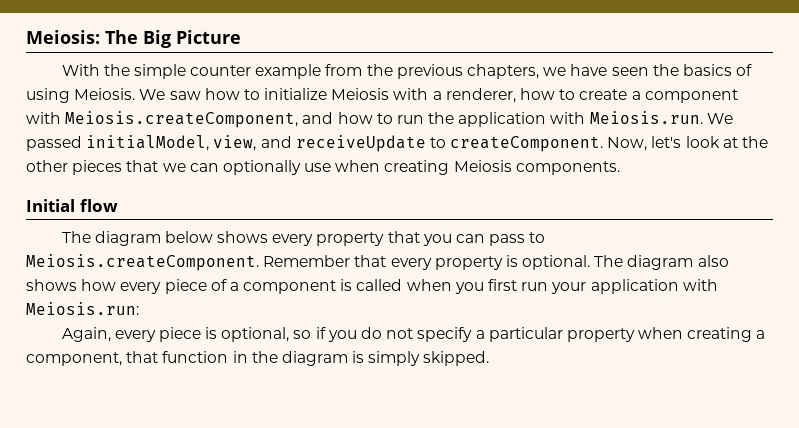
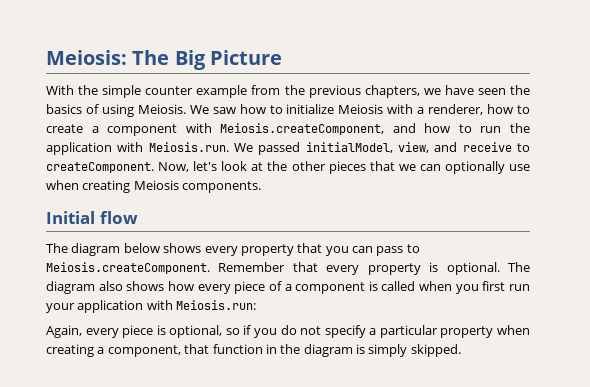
- We saw how to initialize Meiosis with a renderer, how to create a component with Meiosis.createComponent, and how to run the application with Meiosis.run. We passed initialModel, view, and receiveUpdate to createComponent.
+ We saw how to initialize Meiosis with a renderer, how to create a component with Meiosis.createComponent, and how to run the application with Meiosis.run. We passed initialModel, view, and receive to createComponent.

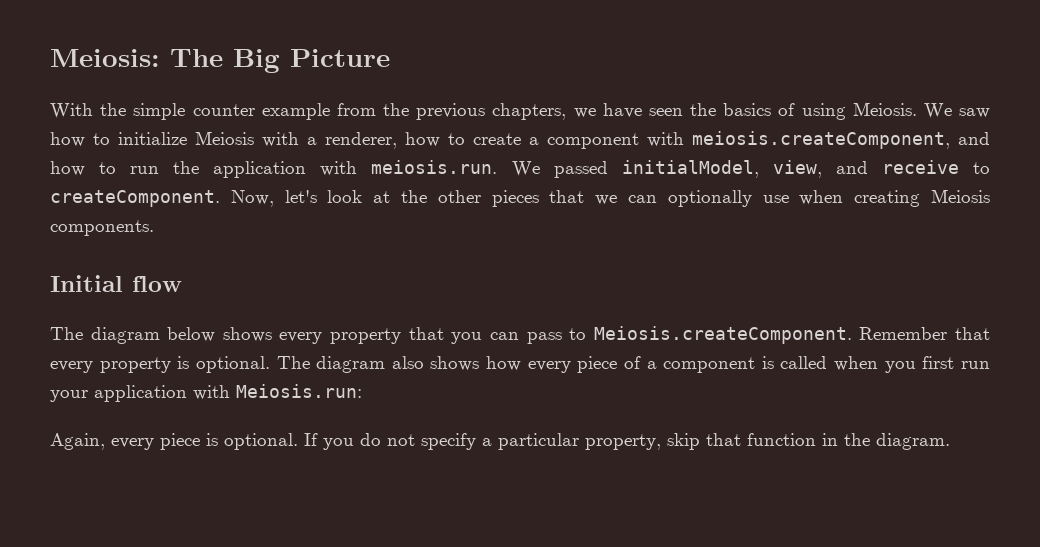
- We saw how to initialize Meiosis with a renderer, how to create a component with Meiosis.createComponent, and how to run the application with Meiosis.run. We passed initialModel, view, and receive to createComponent.
+ We saw how to initialize Meiosis with a renderer, how to create a component with meiosis.createComponent, and how to run the application with meiosis.run. We passed initialModel, view, and receive to createComponent.
- Again, every piece is optional, so if you do not specify a particular property when creating a component, that function in the diagram is simply skipped.
+ Again, every piece is optional. If you do not specify a particular property, skip that function in the diagram.

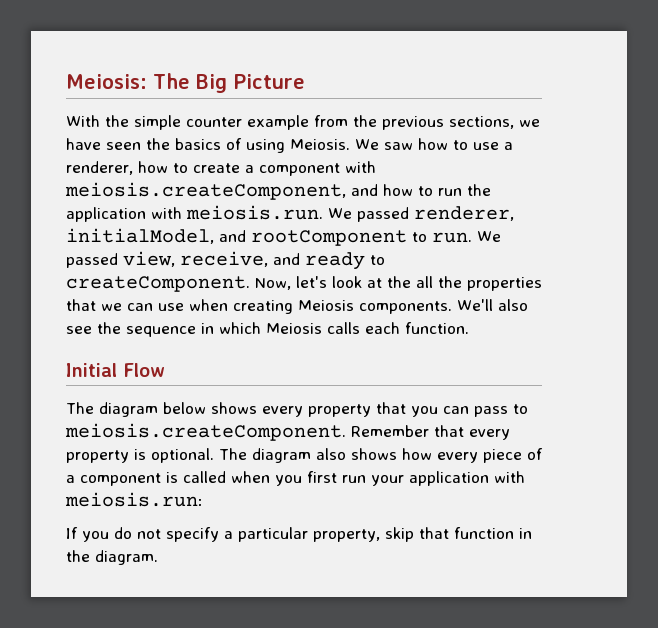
- With the simple counter example from the previous chapters, we have seen the basics of using Meiosis.
+ With the simple counter example from the previous sections, we have seen the basics of using Meiosis.
- We saw how to initialize Meiosis with a renderer, how to create a component with meiosis.createComponent, and how to run the application with meiosis.run. We passed initialModel, view, and receive to createComponent.
+ We saw how to use a renderer, how to create a component with meiosis.createComponent, and how to run the application with meiosis.run. We passed renderer, initialModel, and rootComponent to run. We passed view, receive, and ready to createComponent.
- Now, let's look at the other pieces that we can optionally use when creating Meiosis components.
+ Now, let's look at the all the properties that we can use when creating Meiosis components. We'll also see the sequence in which Meiosis calls each function.
- Initial flow
+ Initial Flow
- The diagram below shows every property that you can pass to Meiosis.createComponent. Remember that every property is optional.
+ The diagram below shows every property that you can pass to meiosis.createComponent. Remember that every property is optional.
- The diagram also shows how every piece of a component is called when you first run your application with Meiosis.run:
- Again, every piece is optional. If you do not specify a particular property, skip that function in the diagram.
+ The diagram also shows how every piece of a component is called when you first run your application with meiosis.run:
+ If you do not specify a particular property, skip that function in the diagram.

